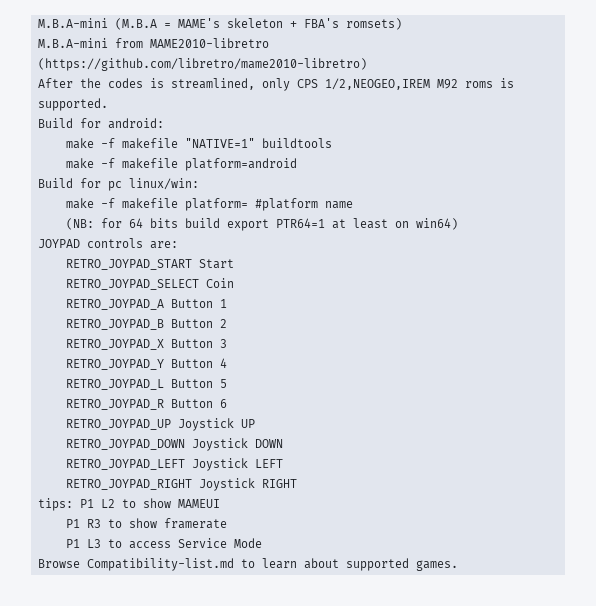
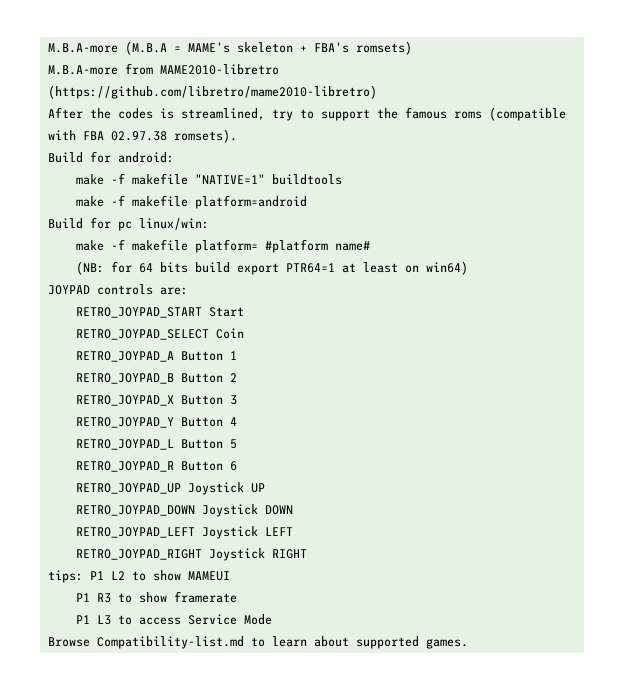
- M.B.A-mini (M.B.A = MAME's skeleton + FBA's romsets)
+ M.B.A-more (M.B.A = MAME's skeleton + FBA's romsets)
- M.B.A-mini from MAME2010-libretro (https://github.com/libretro/mame2010-libretro)
+ M.B.A-more from MAME2010-libretro (https://github.com/libretro/mame2010-libretro)
- After the codes is streamlined, only CPS 1/2,NEOGEO,IREM M92 roms is supported.
+ After the codes is streamlined, try to support the famous roms (compatible with FBA 02.97.38 romsets).
- make -f makefile platform= #platform name
+ make -f makefile platform= #platform name#

